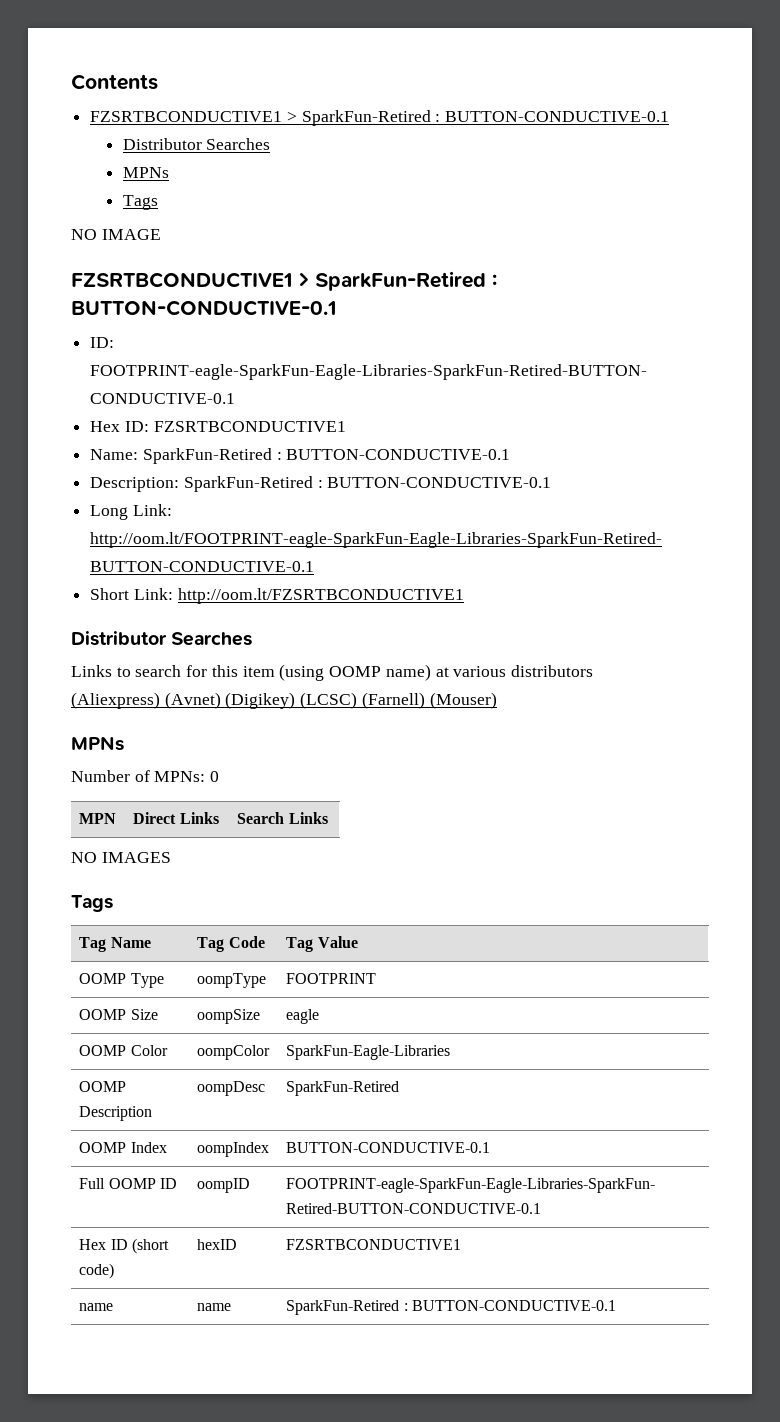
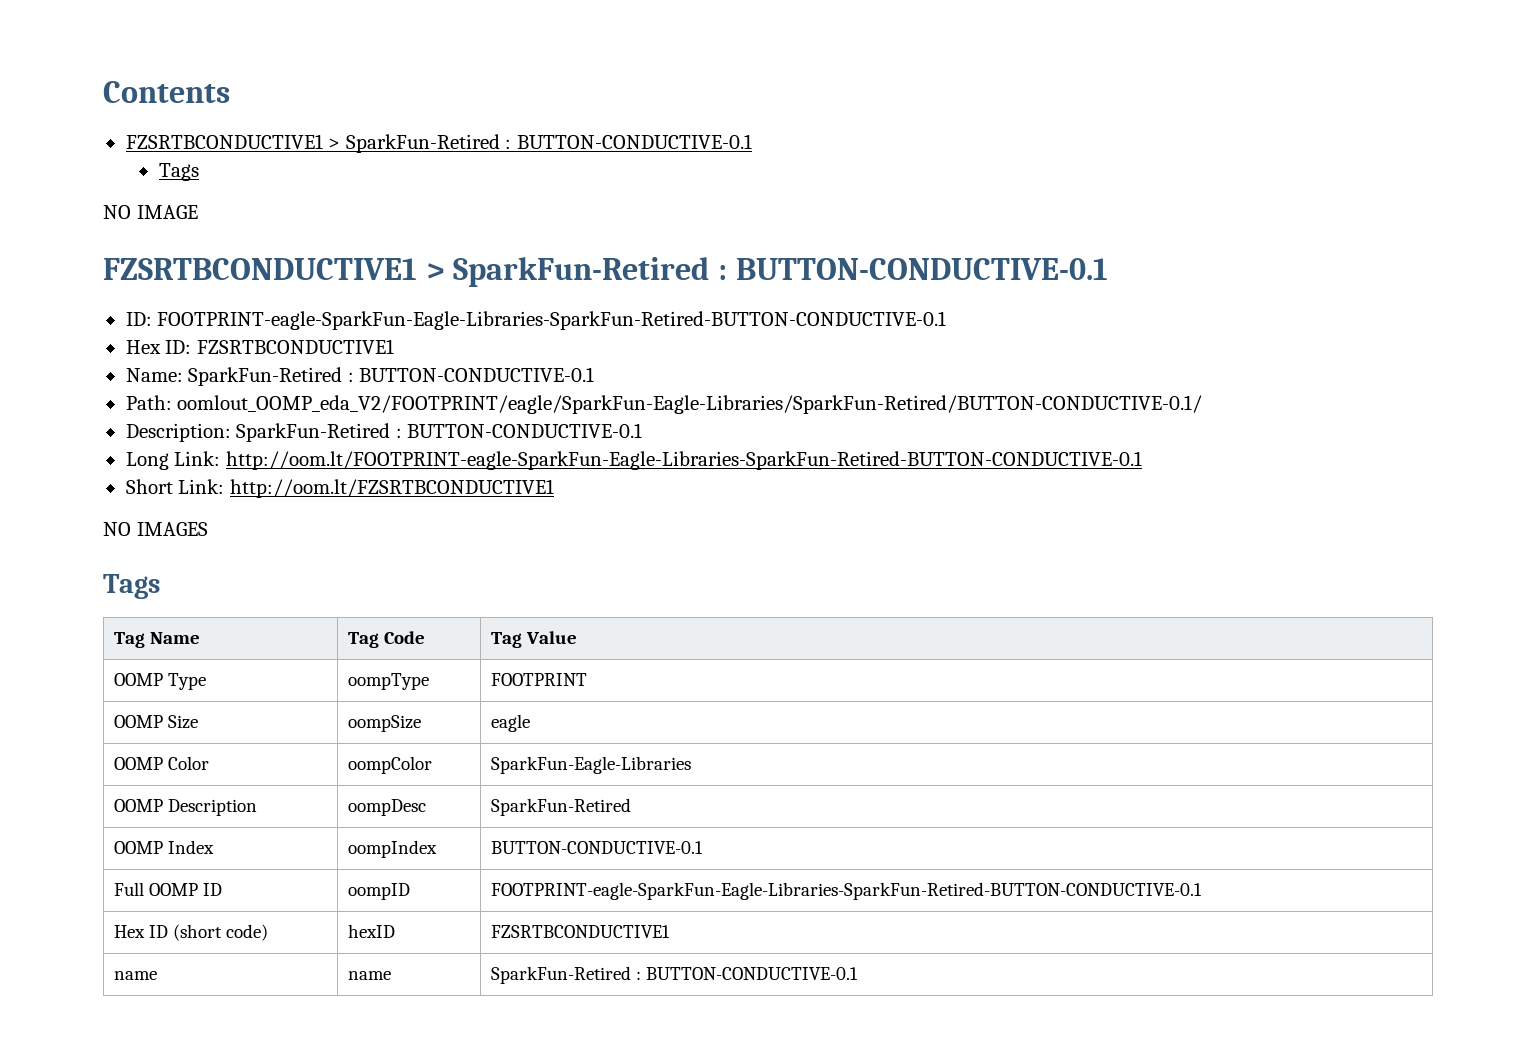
  Contents
  FZSRTBCONDUCTIVE1 > SparkFun-Retired : BUTTON-CONDUCTIVE-0.1
- Distributor Searches
- MPNs
+ Path: oomlout_OOMP_eda_V2/FOOTPRINT/eagle/SparkFun-Eagle-Libraries/SparkFun-Retired/BUTTON-CONDUCTIVE-0.1/
  Short Link: http://oom.lt/FZSRTBCONDUCTIVE1
- Distributor Searches
- Links to search for this item (using OOMP name) at various distributors
- (Aliexpress) (Avnet) (Digikey) (LCSC) (Farnell) (Mouser)
- MPNs
- Number of MPNs: 0
- MPN | Direct Links | Search Links

